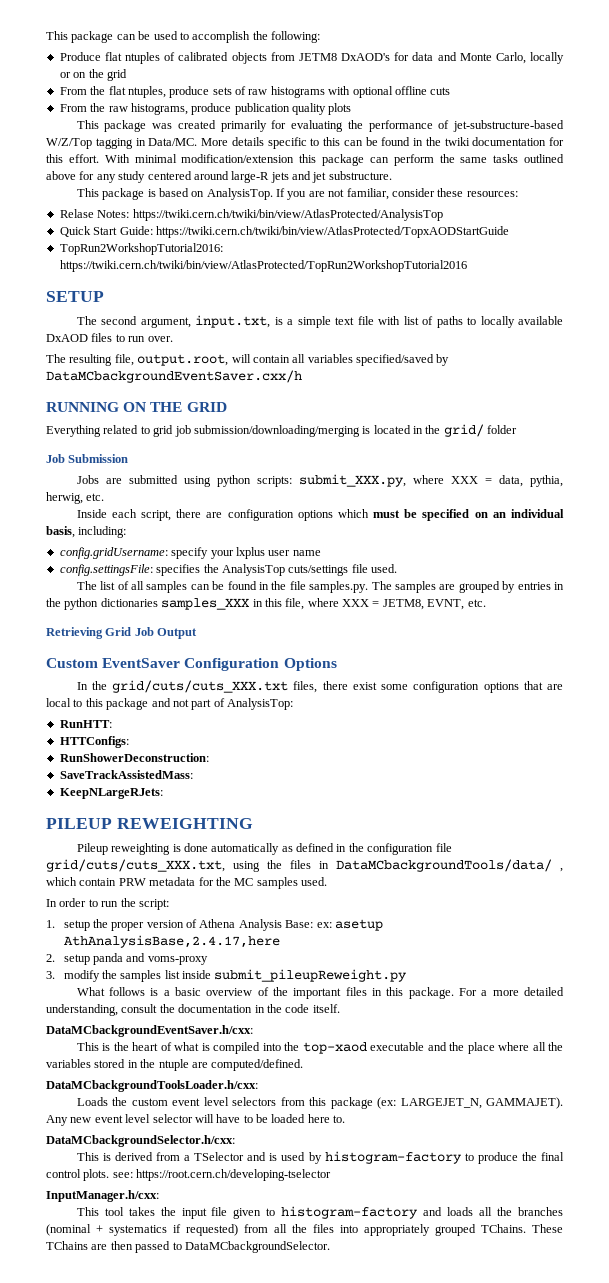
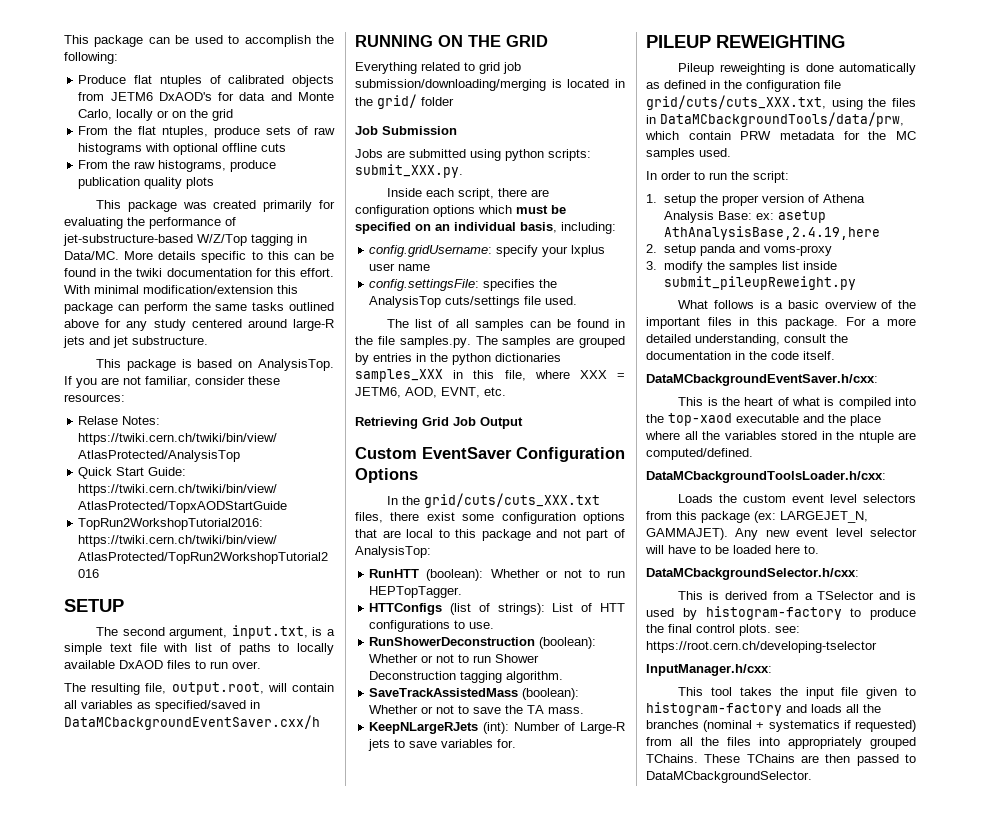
- Produce flat ntuples of calibrated objects from JETM8 DxAOD's for data and Monte Carlo, locally or on the grid
+ Produce flat ntuples of calibrated objects from JETM6 DxAOD's for data and Monte Carlo, locally or on the grid
- The resulting file, output.root, will contain all variables specified/saved by DataMCbackgroundEventSaver.cxx/h
+ The resulting file, output.root, will contain all variables as specified/saved in DataMCbackgroundEventSaver.cxx/h
- Jobs are submitted using python scripts: submit_XXX.py, where XXX = data, pythia, herwig, etc.
+ Jobs are submitted using python scripts: submit_XXX.py.
- The list of all samples can be found in the file samples.py. The samples are grouped by entries in the python dictionaries samples_XXX in this file, where XXX = JETM8, EVNT, etc.
+ The list of all samples can be found in the file samples.py. The samples are grouped by entries in the python dictionaries samples_XXX in this file, where XXX = JETM6, AOD, EVNT, etc.
- RunHTT:
- HTTConfigs:
- RunShowerDeconstruction:
- SaveTrackAssistedMass:
- KeepNLargeRJets:
+ RunHTT (boolean): Whether or not to run HEPTopTagger.
+ HTTConfigs (list of strings): List of HTT configurations to use.
+ RunShowerDeconstruction (boolean): Whether or not to run Shower Deconstruction tagging algorithm.
+ SaveTrackAssistedMass (boolean): Whether or not to save the TA mass.
+ KeepNLargeRJets (int): Number of Large-R jets to save variables for.
- Pileup reweighting is done automatically as defined in the configuration file grid/cuts/cuts_XXX.txt, using the files in DataMCbackgroundTools/data/ , which contain PRW metadata for the MC samples used.
+ Pileup reweighting is done automatically as defined in the configuration file grid/cuts/cuts_XXX.txt, using the files in DataMCbackgroundTools/data/prw, which contain PRW metadata for the MC samples used.
- 1. setup the proper version of Athena Analysis Base: ex: asetup AthAnalysisBase,2.4.17,here
+ 1. setup the proper version of Athena Analysis Base: ex: asetup AthAnalysisBase,2.4.19,here

